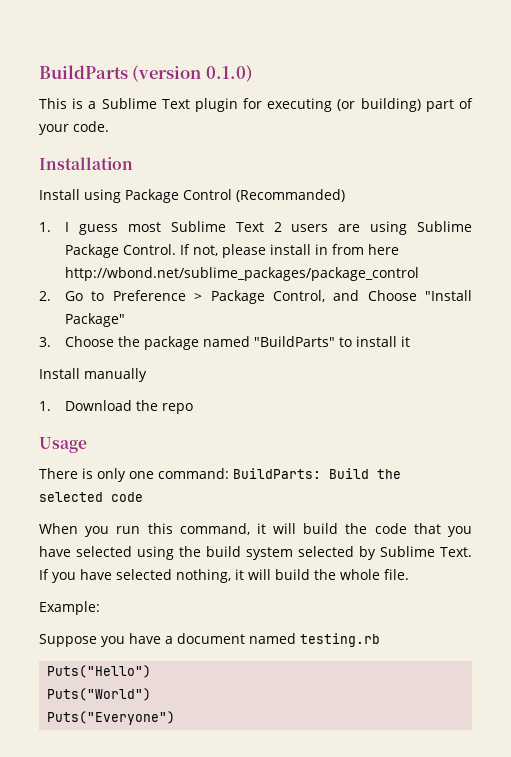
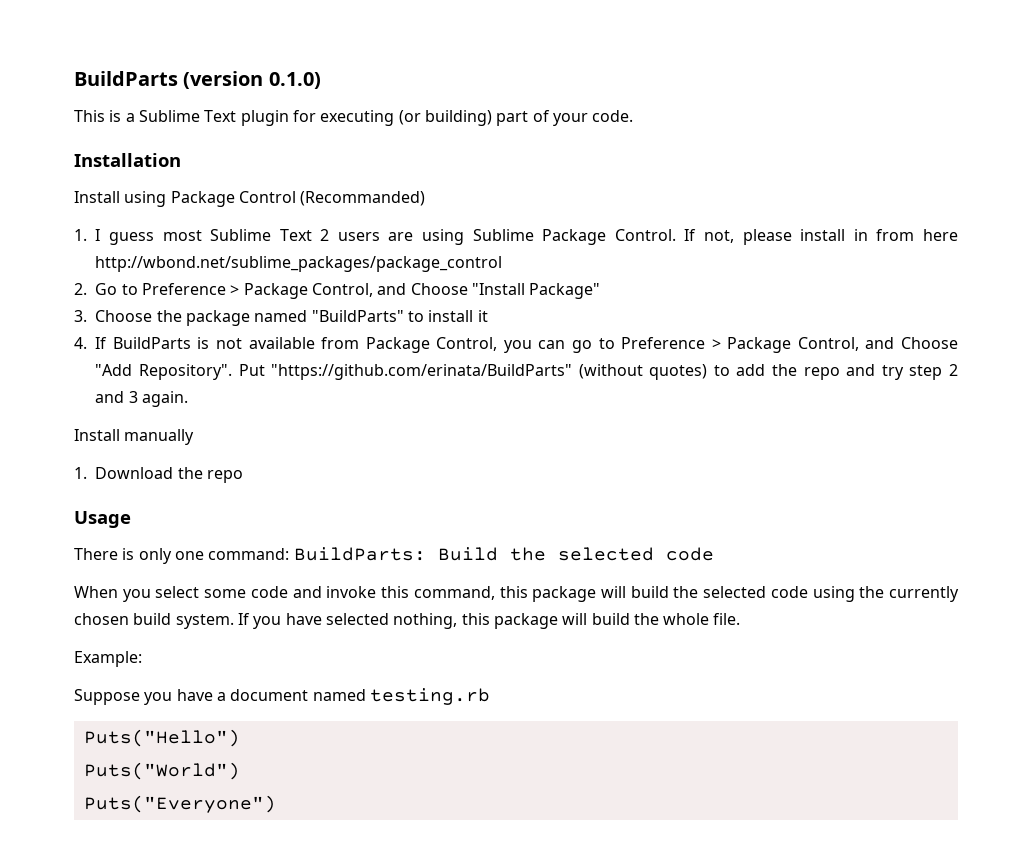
+ 4. If BuildParts is not available from Package Control, you can go to Preference > Package Control, and Choose "Add Repository". Put "https://github.com/erinata/BuildParts" (without quotes) to add the repo and try step 2 and 3 again.
- When you run this command, it will build the code that you have selected using the build system selected by Sublime Text.
+ When you select some code and invoke this command, this package will build the selected code using the currently chosen build system.
- If you have selected nothing, it will build the whole file.
+ If you have selected nothing, this package will build the whole file.

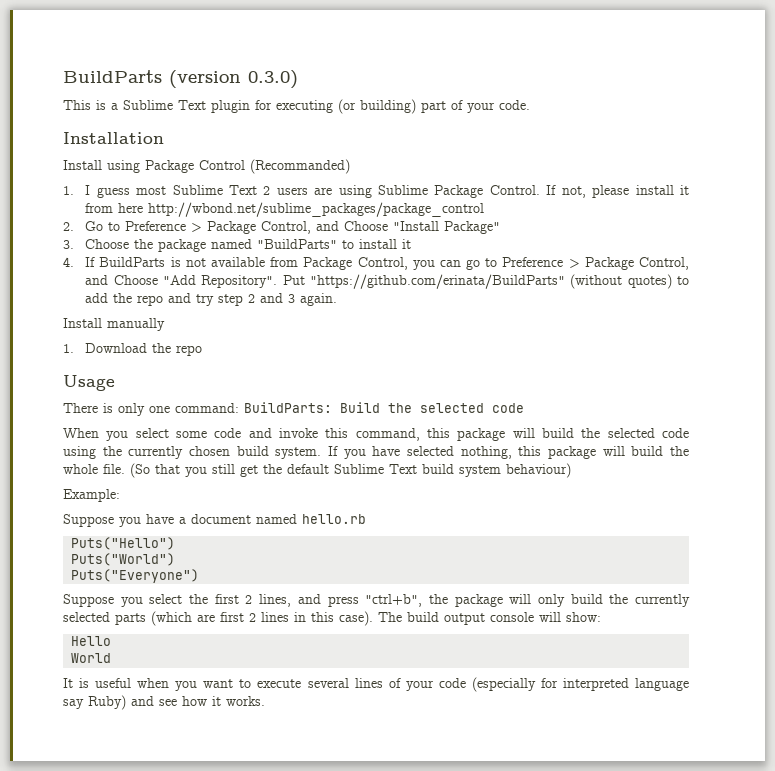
- BuildParts (version 0.1.0)
+ BuildParts (version 0.3.0)
- If not, please install in from here http://wbond.net/sublime_packages/package_control
+ If not, please install it from here http://wbond.net/sublime_packages/package_control
+ (So that you still get the default Sublime Text build system behaviour)
- Suppose you have a document named testing.rb
+ Suppose you have a document named hello.rb
+ Suppose you select the first 2 lines, and press "ctrl+b", the package will only build the currently selected parts (which are first 2 lines in this case). The build output console will show:
+ Hello
+ World
+ It is useful when you want to execute several lines of your code (especially for interpreted language say Ruby) and see how it works.

